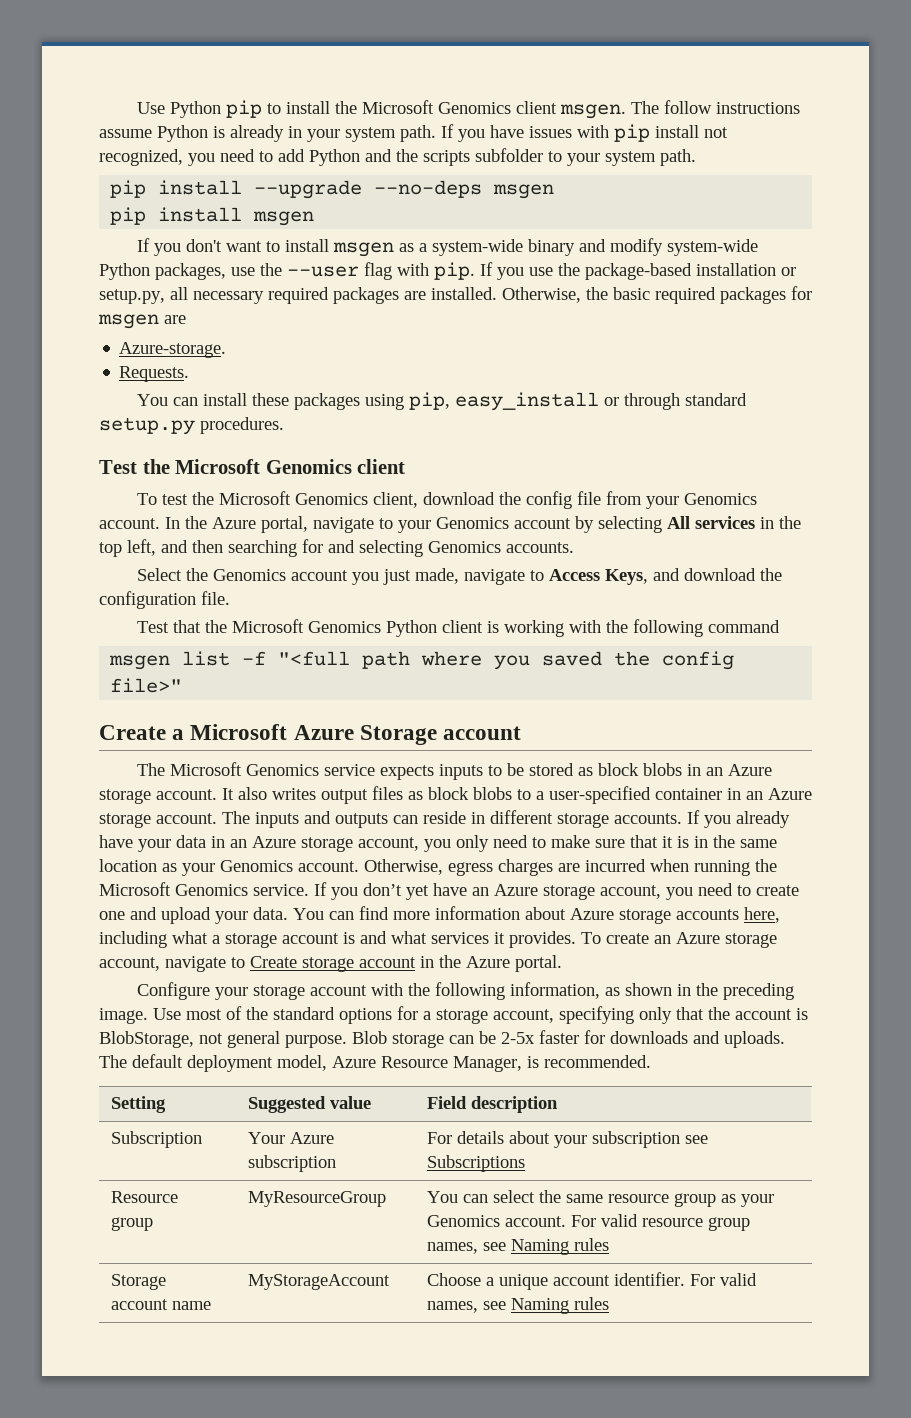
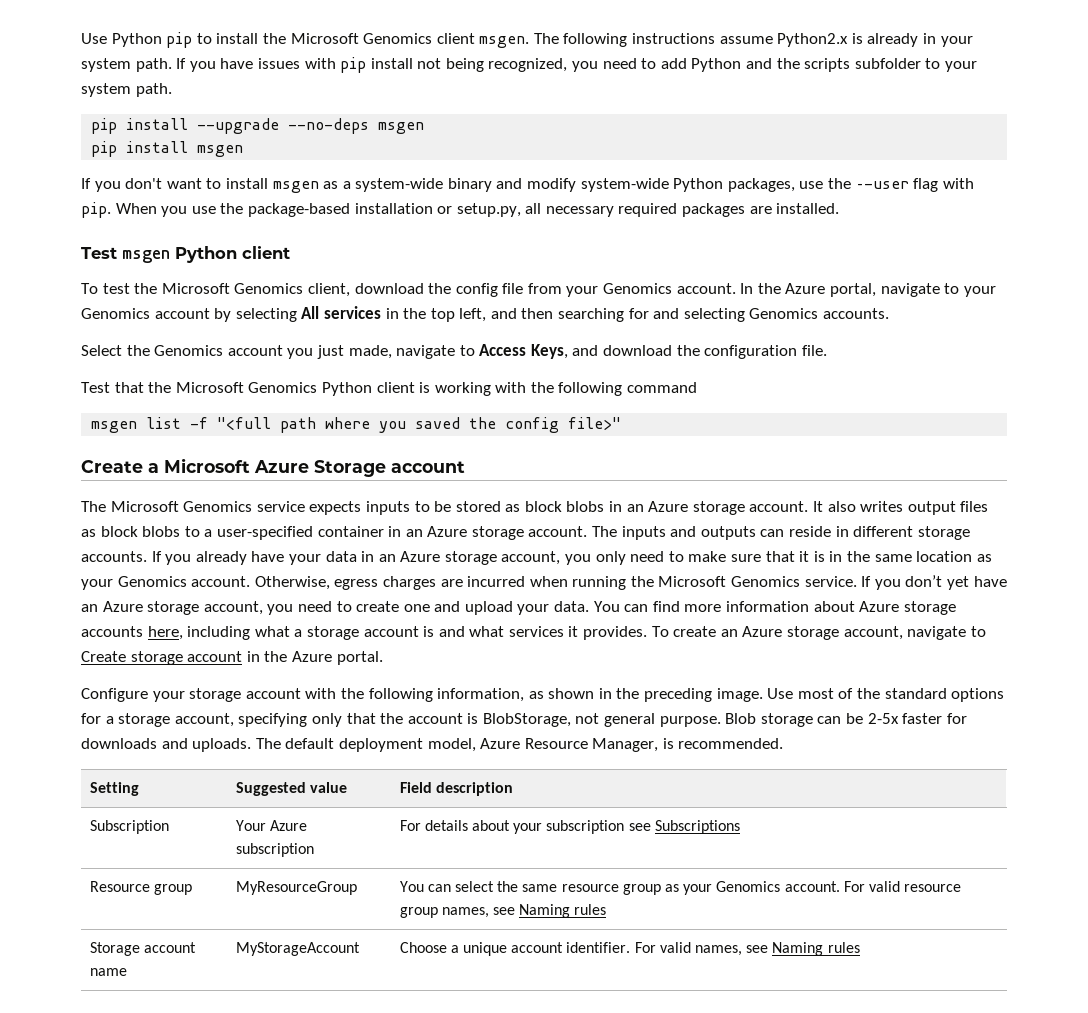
- The follow instructions assume Python is already in your system path.
+ The following instructions assume Python2.x is already in your system path.
- If you have issues with pip install not recognized, you need to add Python and the scripts subfolder to your system path.
+ If you have issues with pip install not being recognized, you need to add Python and the scripts subfolder to your system path.
- If you use the package-based installation or setup.py, all necessary required packages are installed. Otherwise, the basic required packages for msgen are
- Azure-storage.
- Requests.
- You can install these packages using pip, easy_install or through standard setup.py procedures.
- Test the Microsoft Genomics client
+ When you use the package-based installation or setup.py, all necessary required packages are installed.
+ Test msgen Python client

